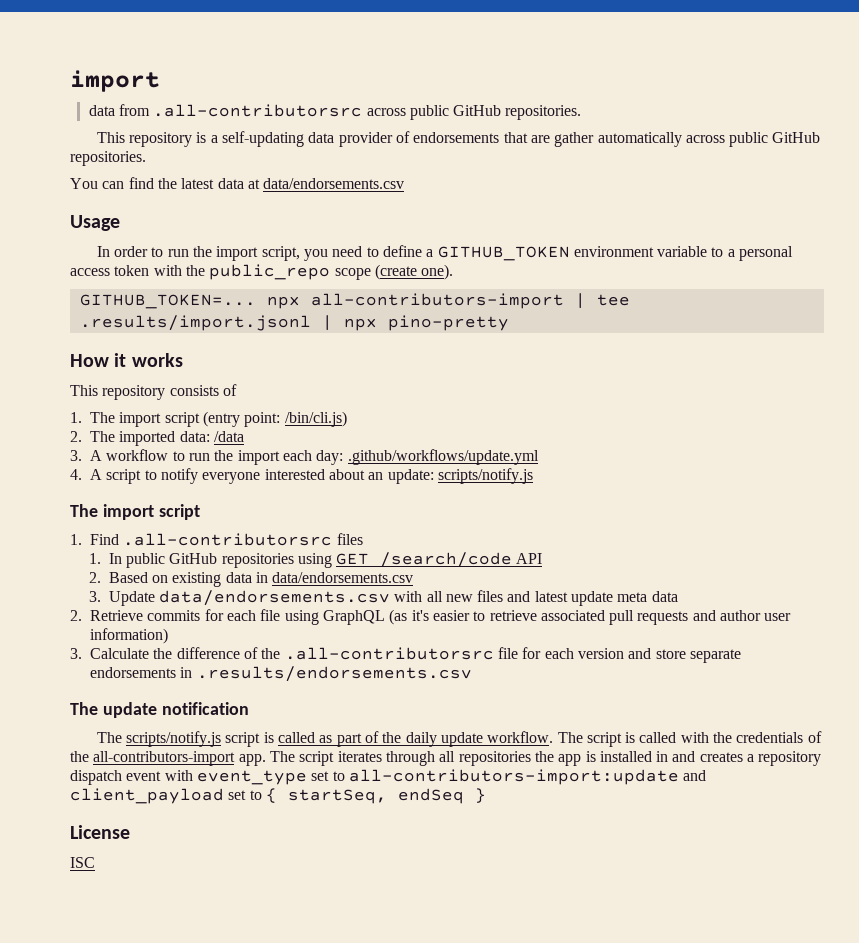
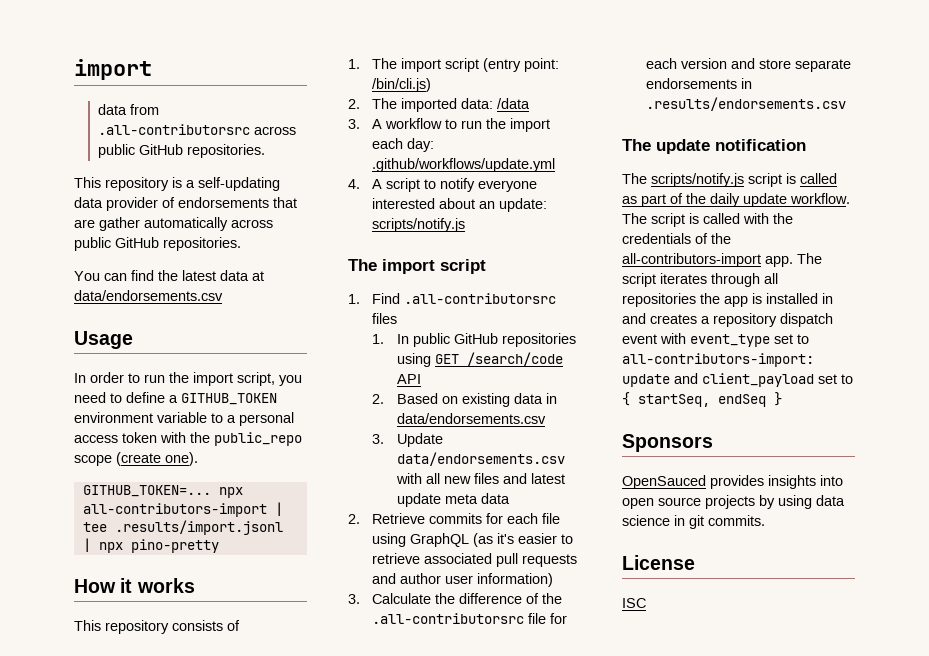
+ Sponsors
+ OpenSauced provides insights into open source projects by using data science in git commits.

